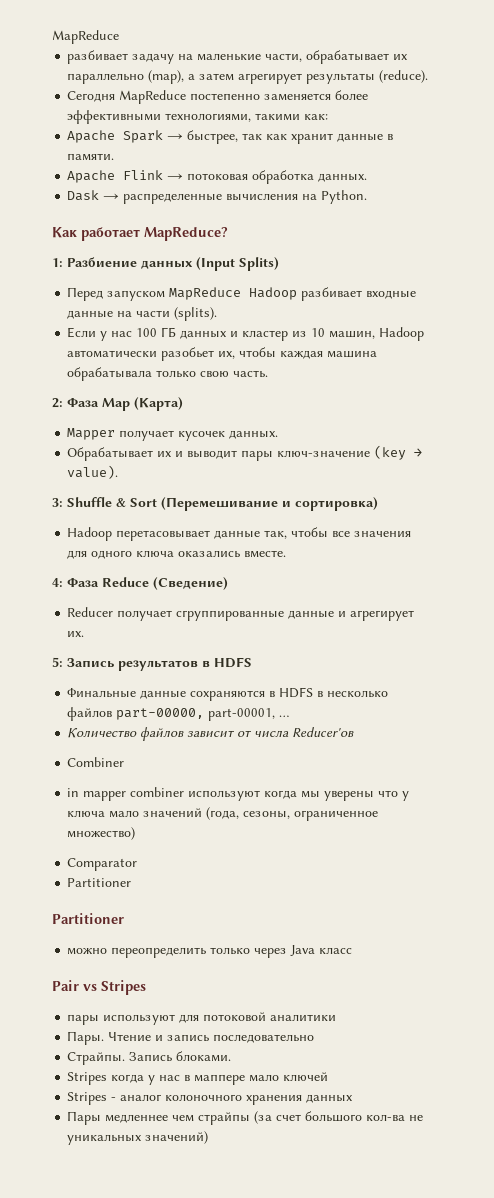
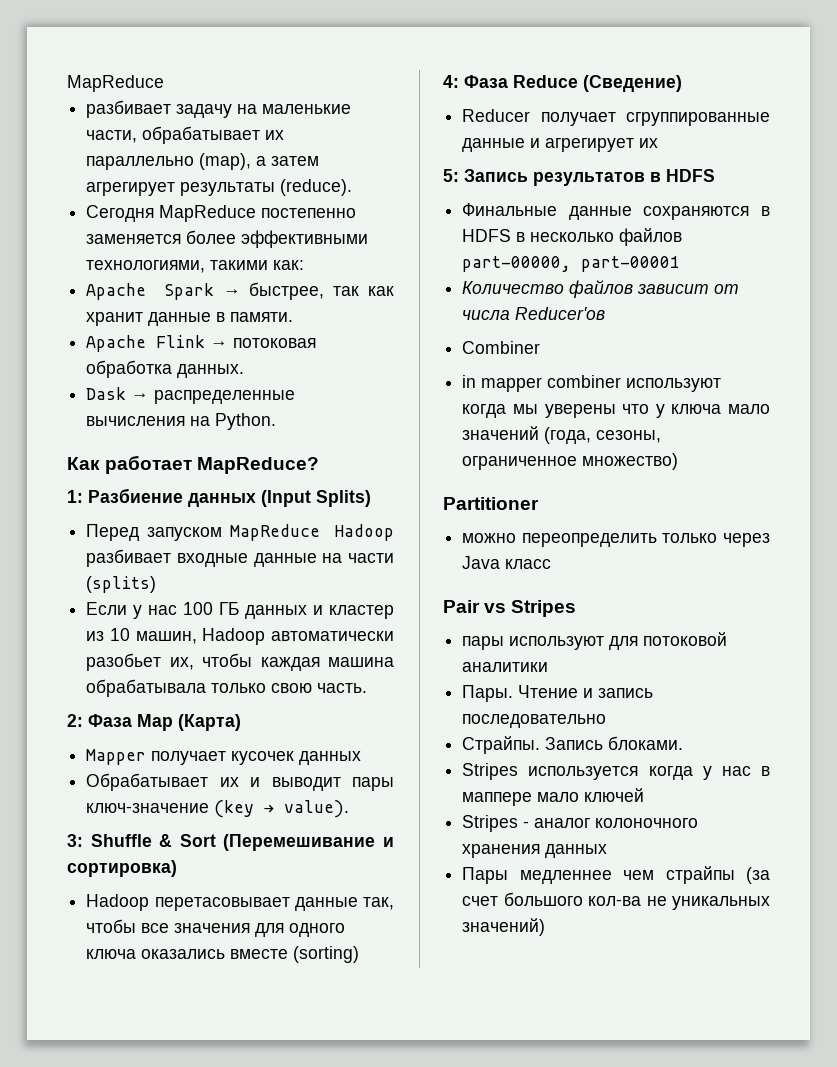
- Перед запуском MapReduce Hadoop разбивает входные данные на части (splits).
+ Перед запуском MapReduce Hadoop разбивает входные данные на части (splits)
- Mapper получает кусочек данных.
+ Mapper получает кусочек данных
- Hadoop перетасовывает данные так, чтобы все значения для одного ключа оказались вместе.
+ Hadoop перетасовывает данные так, чтобы все значения для одного ключа оказались вместе (sorting)
- Reducer получает сгруппированные данные и агрегирует их.
+ Reducer получает сгруппированные данные и агрегирует их
- Финальные данные сохраняются в HDFS в несколько файлов part-00000, part-00001, …
+ Финальные данные сохраняются в HDFS в несколько файлов part-00000, part-00001
- Comparator
- Partitioner
- Stripes когда у нас в маппере мало ключей
+ Stripes используется когда у нас в маппере мало ключей

